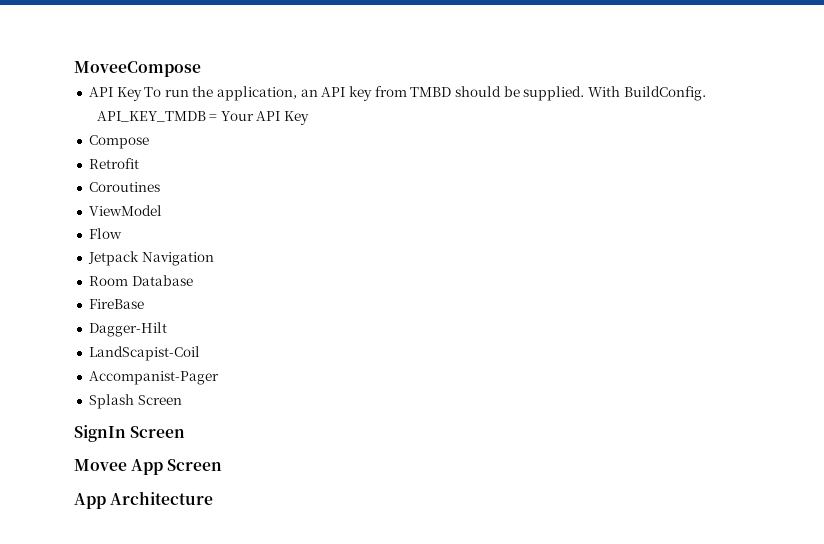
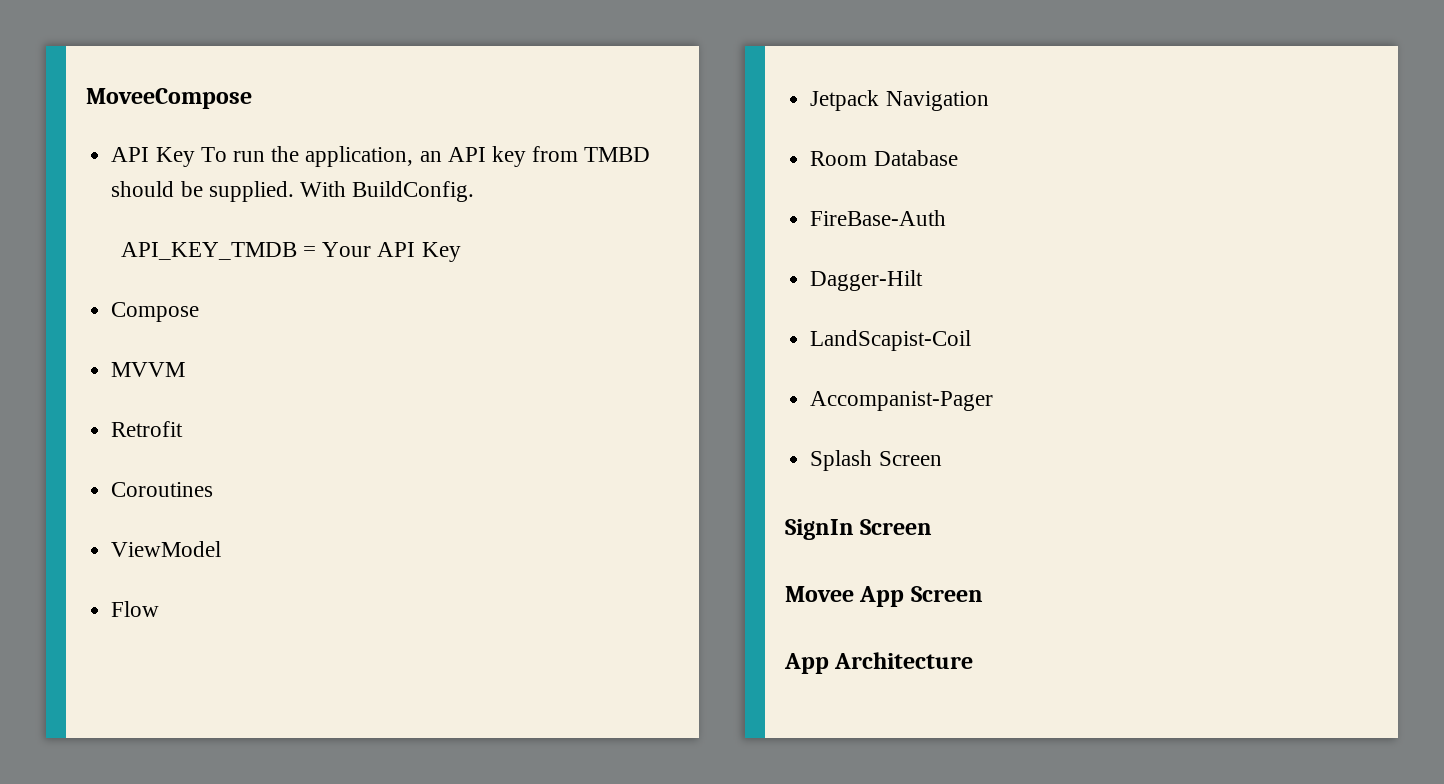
+ MVVM
- FireBase
+ FireBase-Auth

